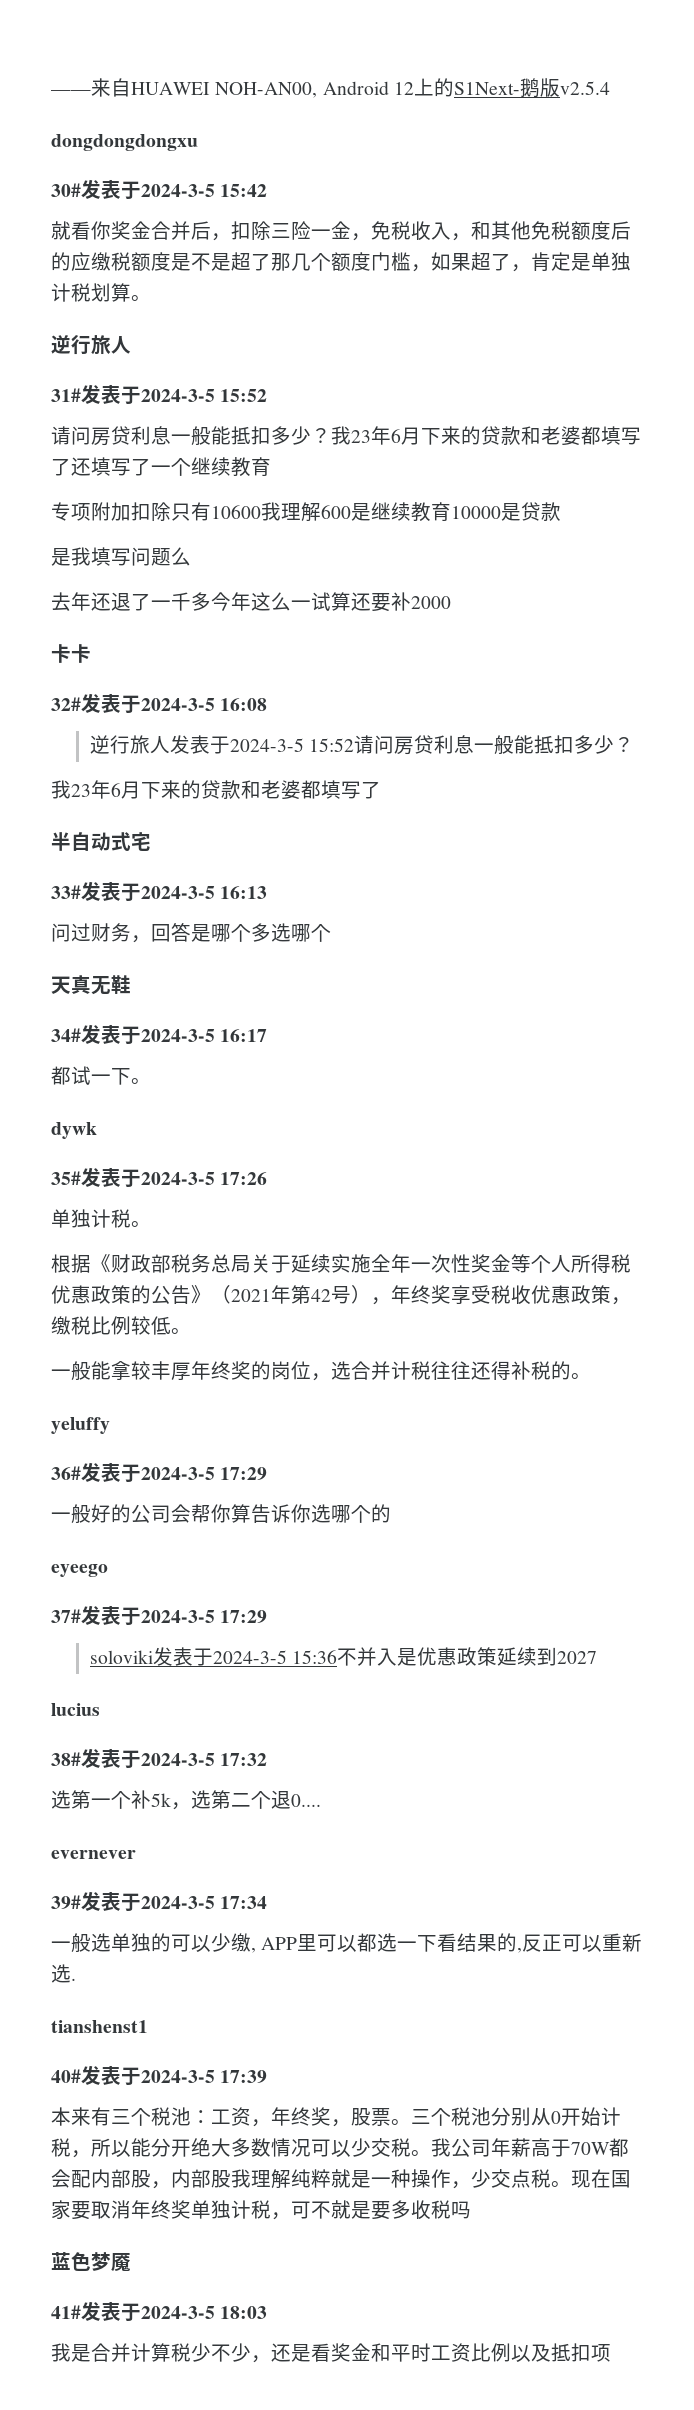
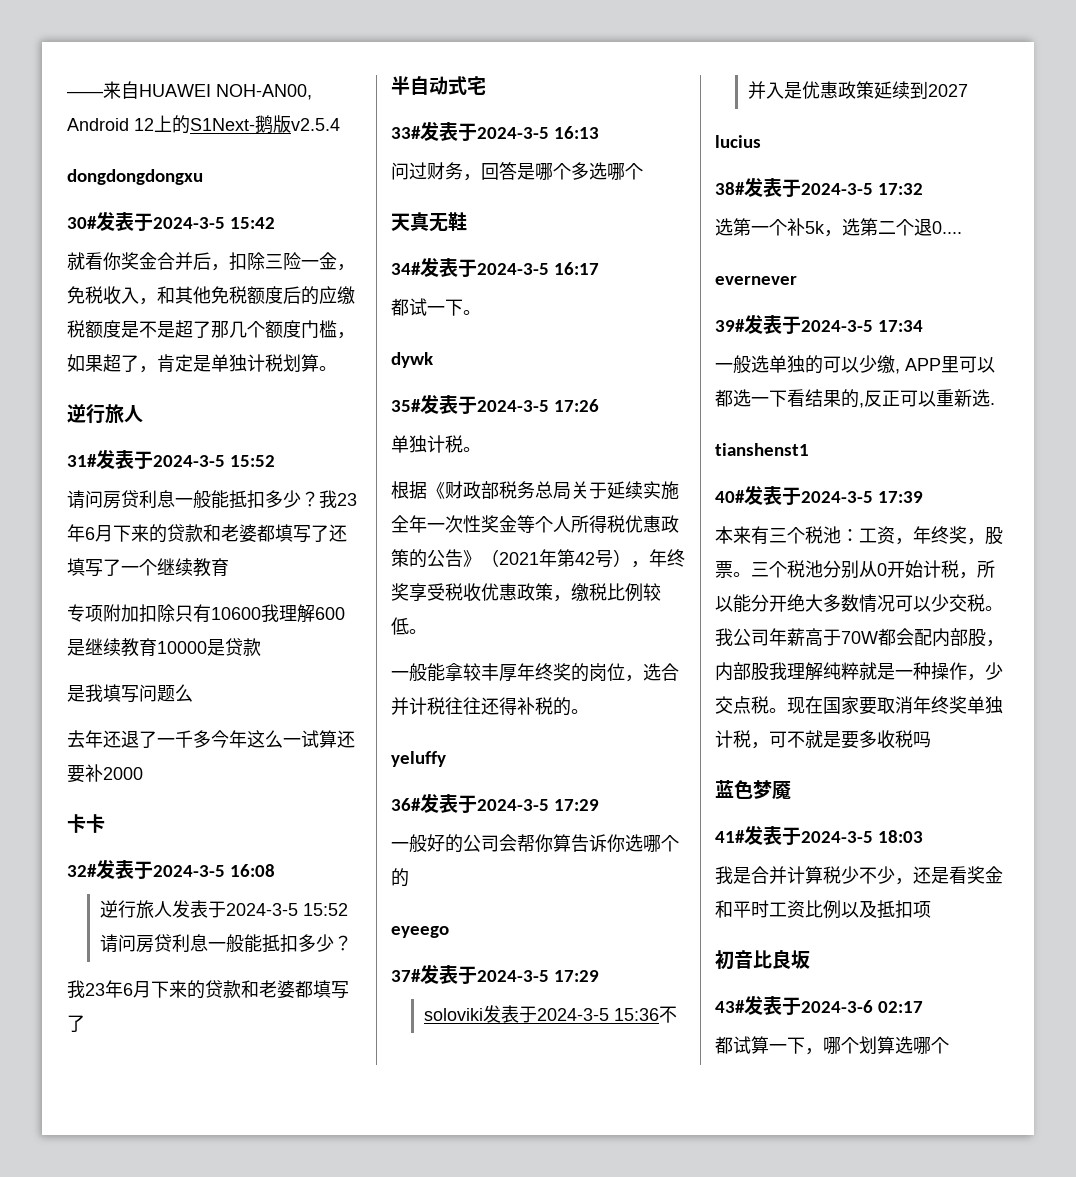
+ 初音比良坂
+ 43#发表于2024-3-6 02:17
+ 都试算一下，哪个划算选哪个

